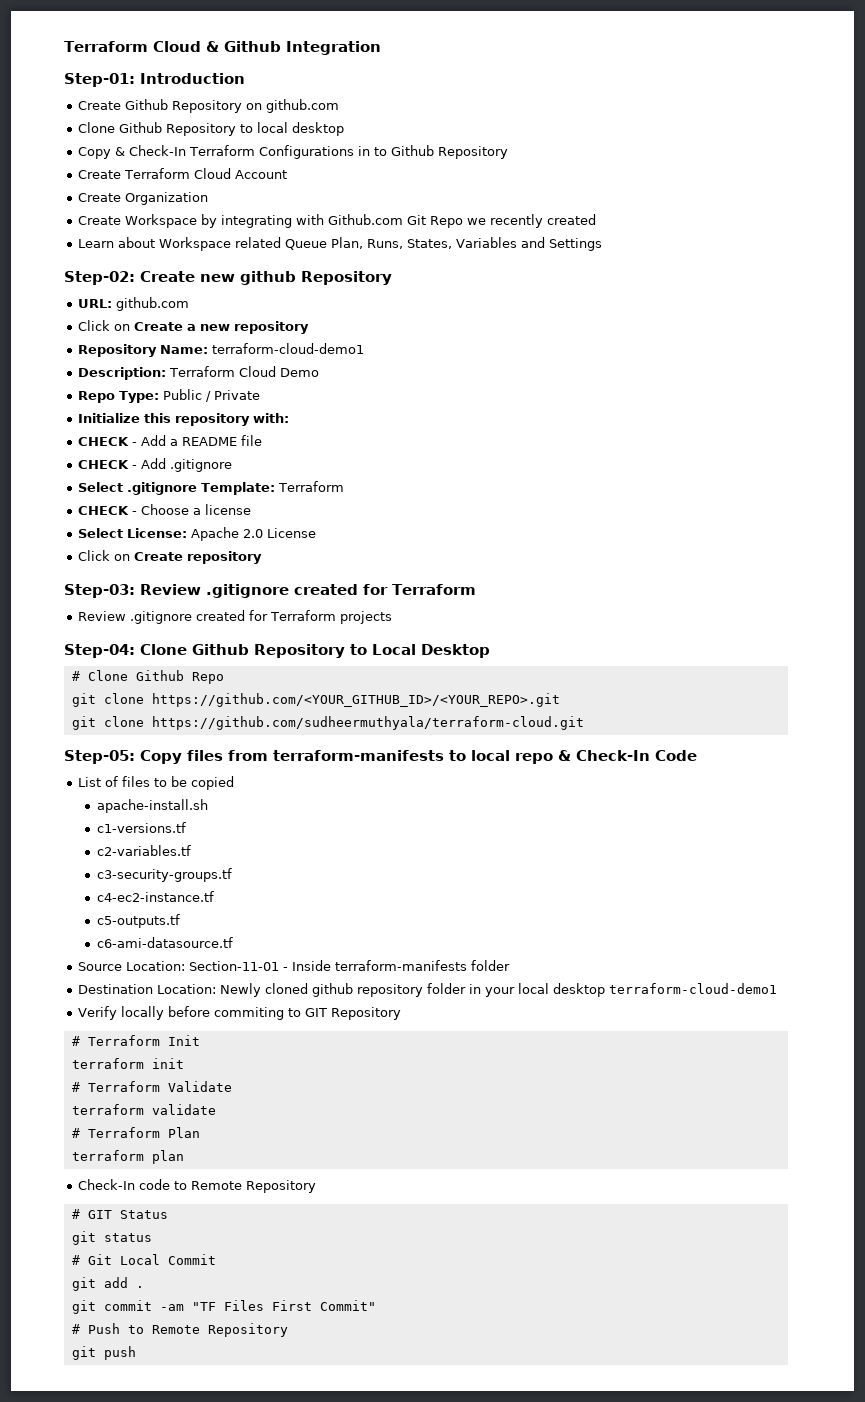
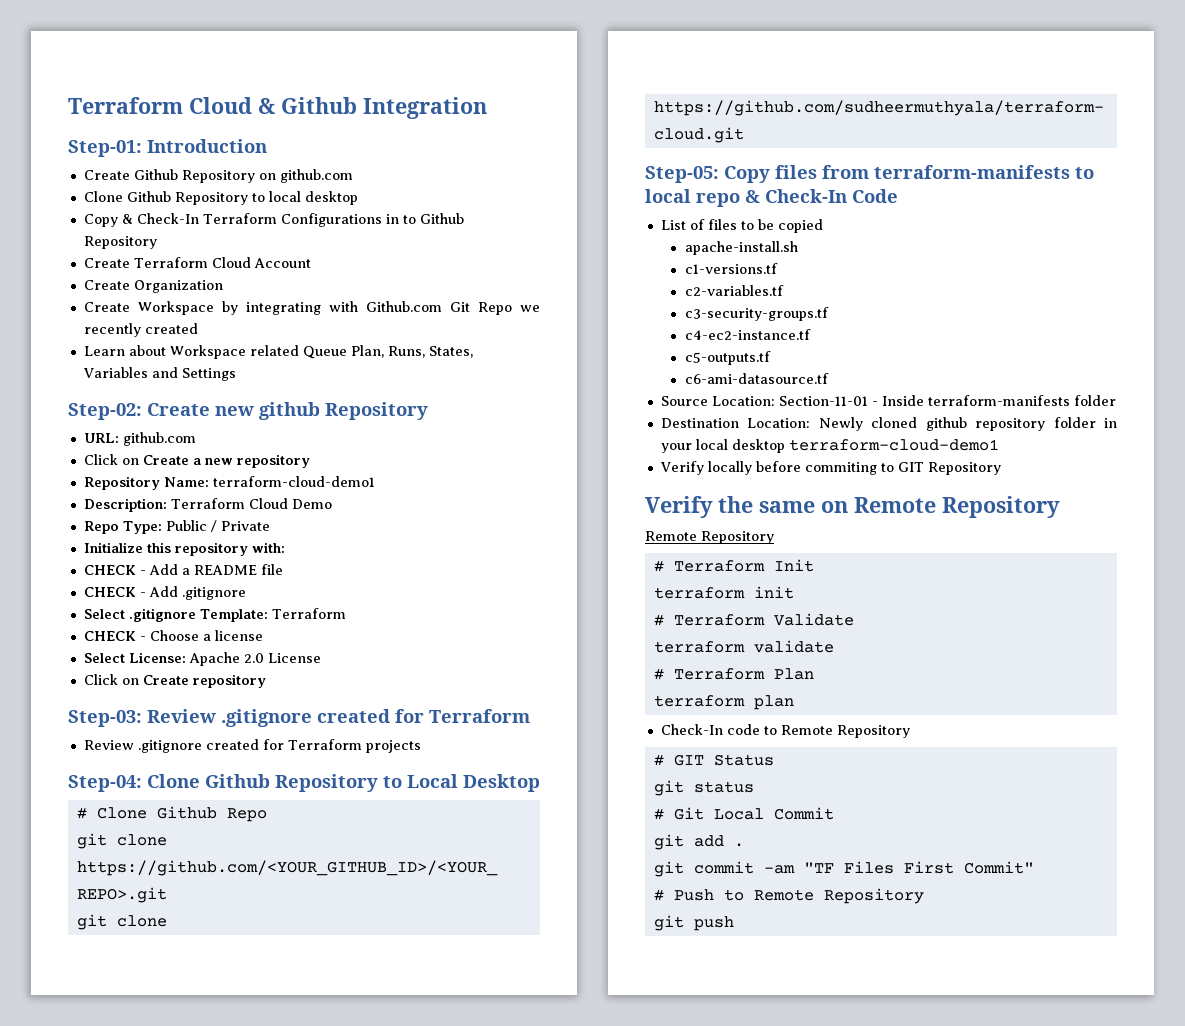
+ Verify the same on Remote Repository
+ Remote Repository

